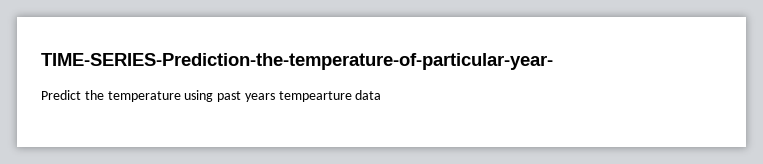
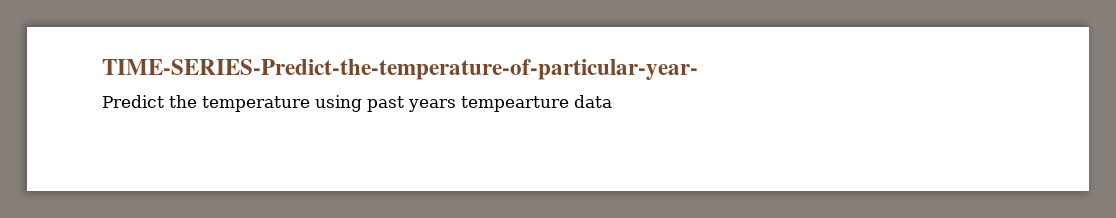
- TIME-SERIES-Prediction-the-temperature-of-particular-year-
+ TIME-SERIES-Predict-the-temperature-of-particular-year-

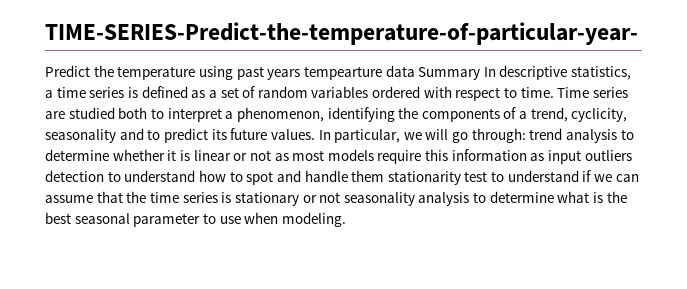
- Predict the temperature using past years tempearture data
+ Predict the temperature using past years tempearture data Summary In descriptive statistics, a time series is defined as a set of random variables ordered with respect to time. Time series are studied both to interpret a phenomenon, identifying the components of a trend, cyclicity, seasonality and to predict its future values. In particular, we will go through: trend analysis to determine whether it is linear or not as most models require this information as input outliers detection to understand how to spot and handle them stationarity test to understand if we can assume that the time series is stationary or not seasonality analysis to determine what is the best seasonal parameter to use when modeling.

